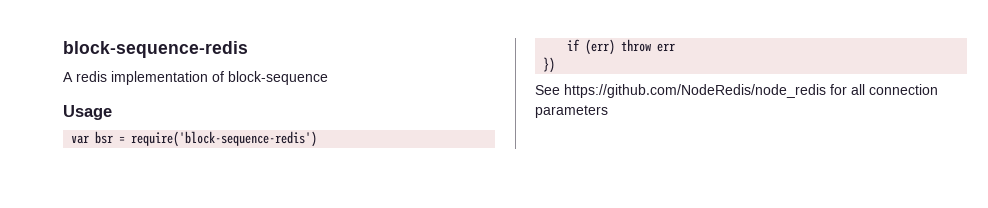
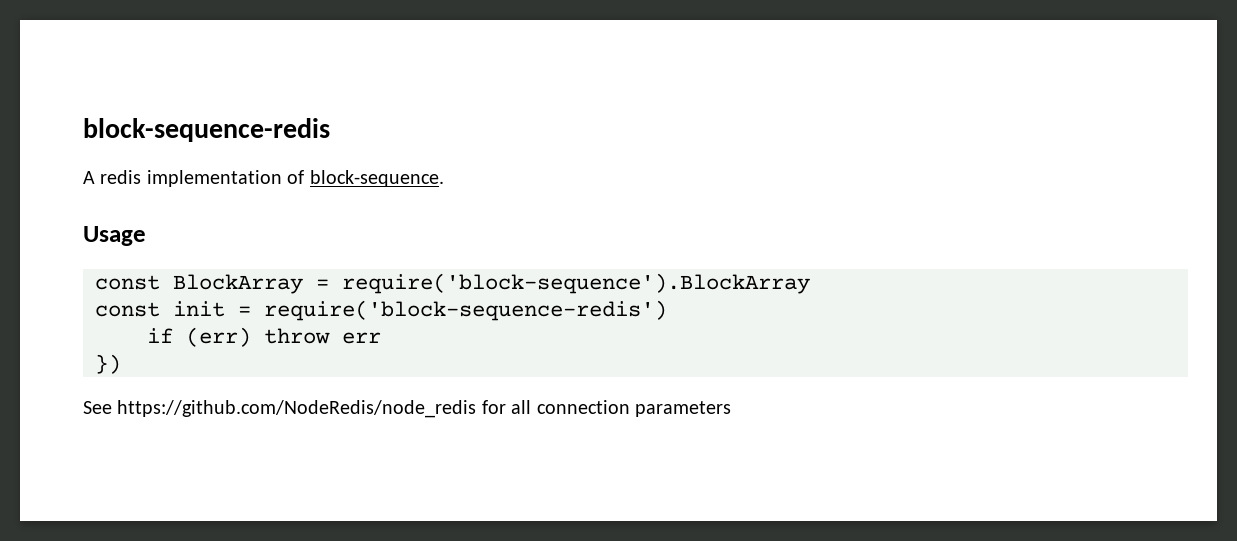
- A redis implementation of block-sequence
+ A redis implementation of block-sequence.
- var bsr = require('block-sequence-redis')
+ const BlockArray = require('block-sequence').BlockArray
+ const init = require('block-sequence-redis')

